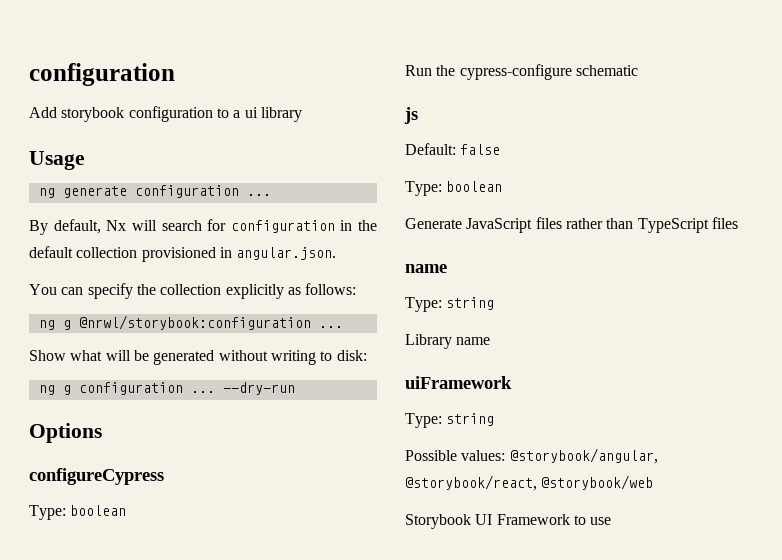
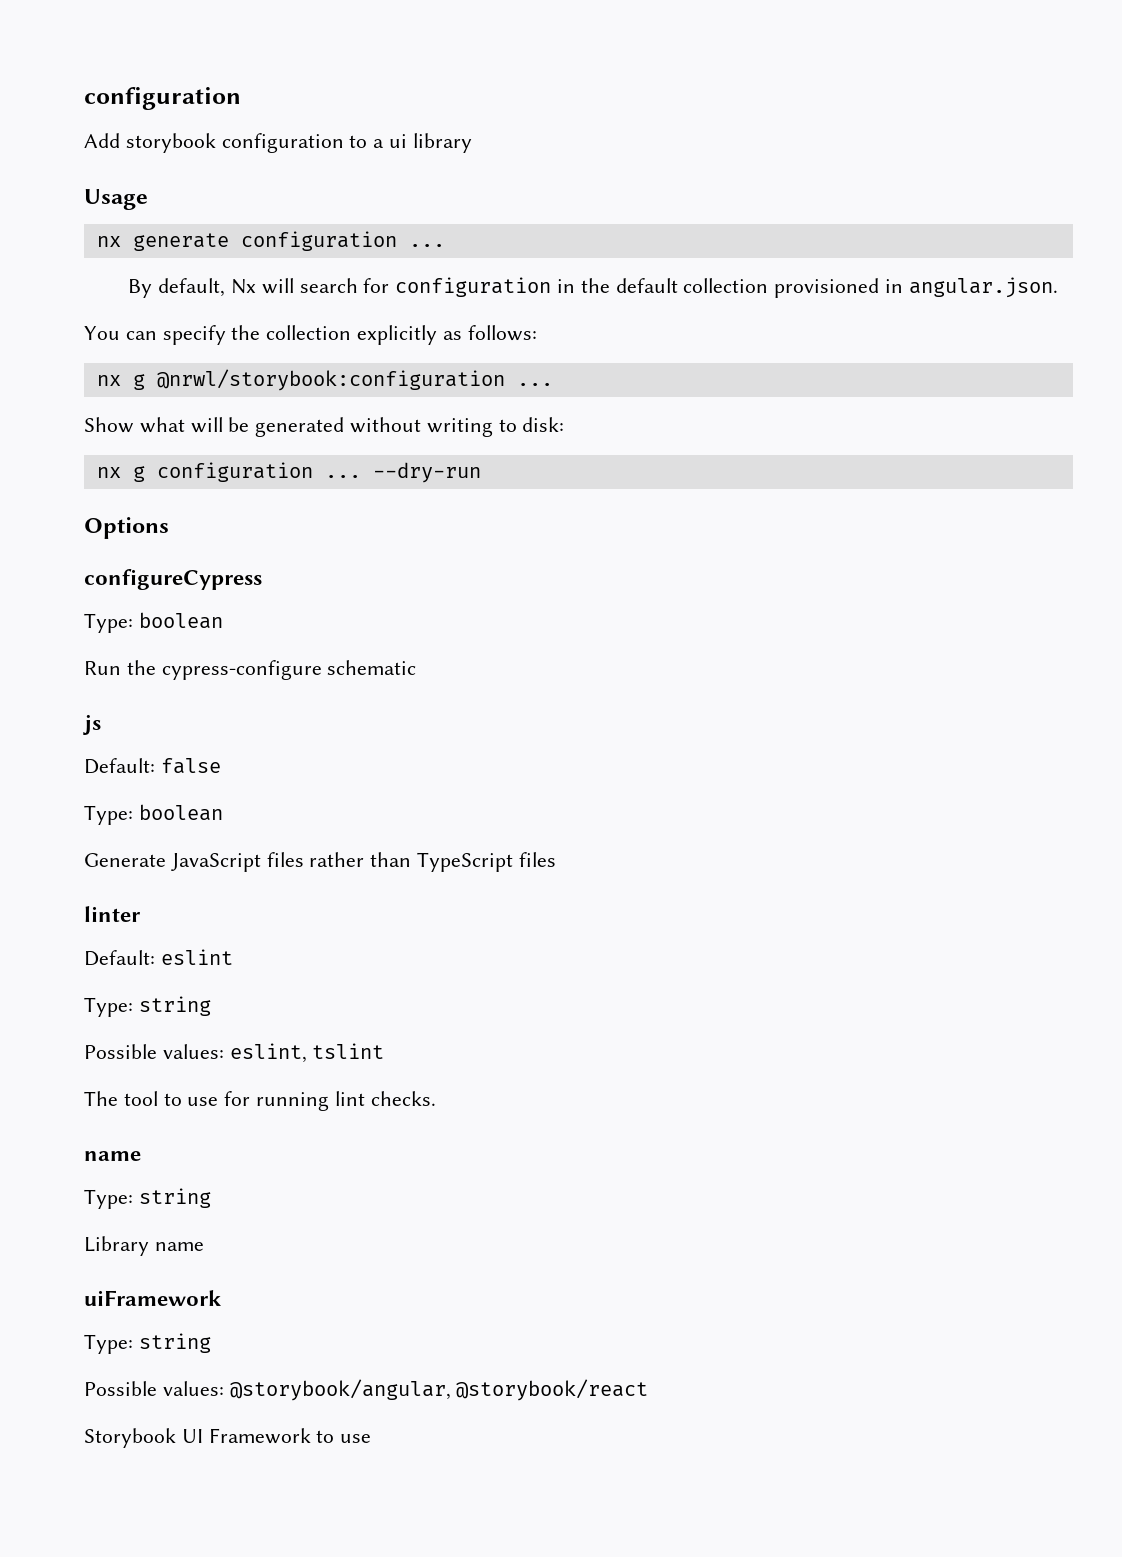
- ng generate configuration ...
+ nx generate configuration ...
- ng g @nrwl/storybook:configuration ...
+ nx g @nrwl/storybook:configuration ...
- ng g configuration ...
+ nx g configuration ...
+ linter
+ Default: eslint
+ Type: string
+ Possible values: eslint, tslint
+ The tool to use for running lint checks.
- Possible values: @storybook/angular, @storybook/react, @storybook/web
+ Possible values: @storybook/angular, @storybook/react

